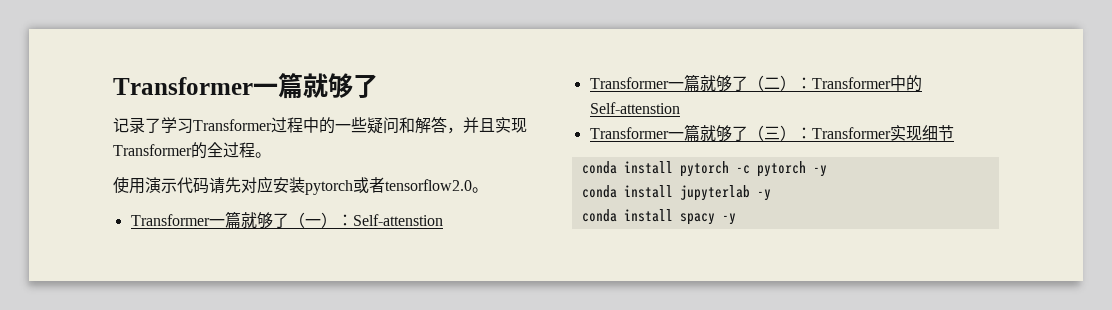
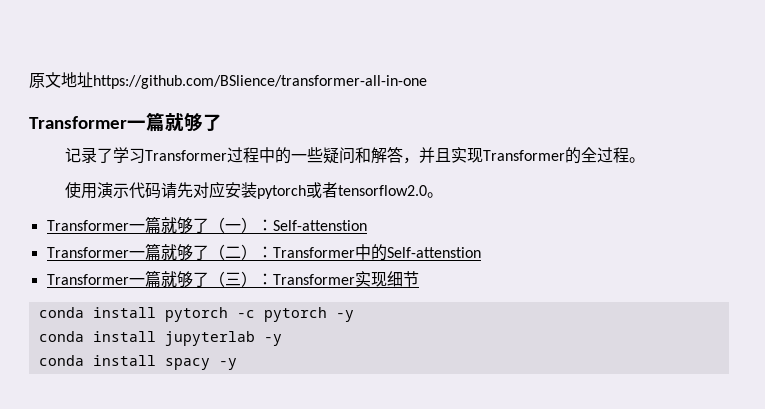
+ 原文地址https://github.com/BSlience/transformer-all-in-one

